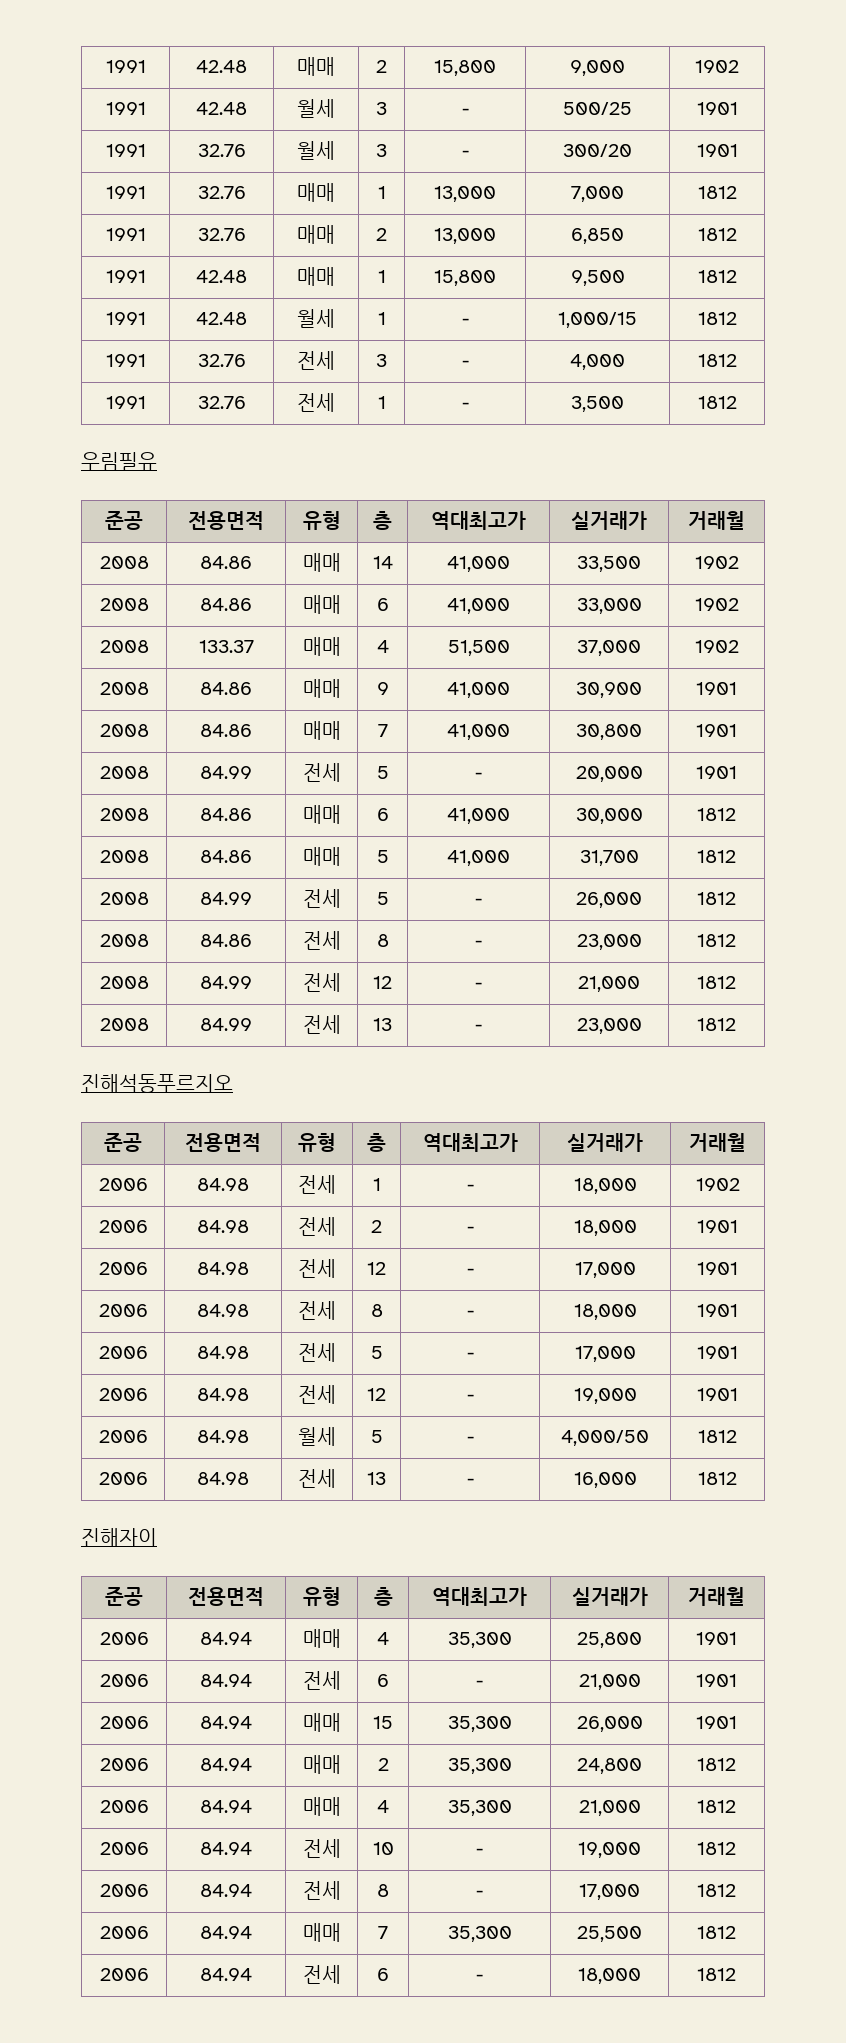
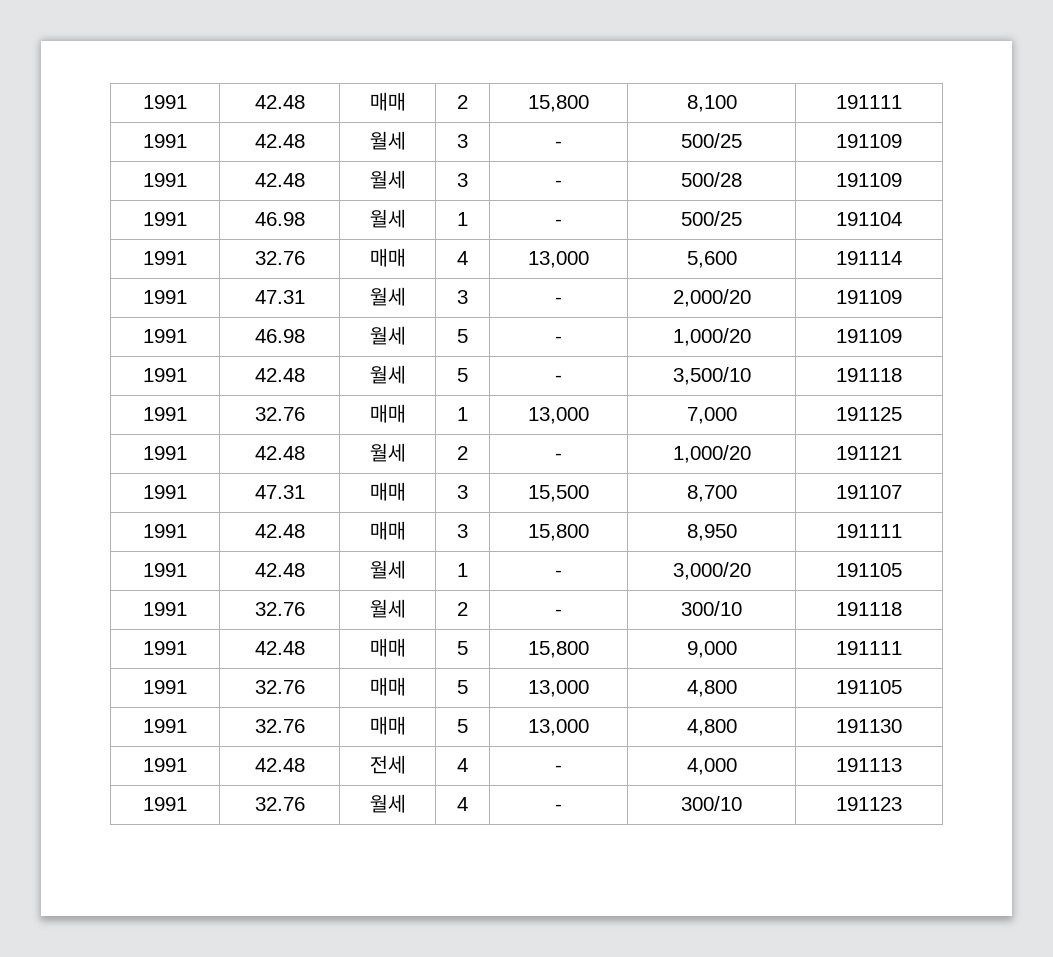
- 1991 | 42.48 | 매매 | 2 | 15,800 | 9,000 | 1902
+ 1991 | 42.48 | 매매 | 2 | 15,800 | 8,100 | 191111
- 1991 | 42.48 | 월세 | 3 | - | 500/25 | 1901
- 1991 | 32.76 | 월세 | 3 | - | 300/20 | 1901
+ 1991 | 42.48 | 월세 | 3 | - | 500/25 | 191109
+ 1991 | 42.48 | 월세 | 3 | - | 500/28 | 191109
+ 1991 | 46.98 | 월세 | 1 | - | 500/25 | 191104
+ 1991 | 32.76 | 매매 | 4 | 13,000 | 5,600 | 191114
+ 1991 | 47.31 | 월세 | 3 | - | 2,000/20 | 191109
+ 1991 | 46.98 | 월세 | 5 | - | 1,000/20 | 191109
+ 1991 | 42.48 | 월세 | 5 | - | 3,500/10 | 191118
- 1991 | 32.76 | 매매 | 1 | 13,000 | 7,000 | 1812
- 1991 | 32.76 | 매매 | 2 | 13,000 | 6,850 | 1812
- 1991 | 42.48 | 매매 | 1 | 15,800 | 9,500 | 1812
+ 1991 | 32.76 | 매매 | 1 | 13,000 | 7,000 | 191125
+ 1991 | 42.48 | 월세 | 2 | - | 1,000/20 | 191121
+ 1991 | 47.31 | 매매 | 3 | 15,500 | 8,700 | 191107
+ 1991 | 42.48 | 매매 | 3 | 15,800 | 8,950 | 191111
- 1991 | 42.48 | 월세 | 1 | - | 1,000/15 | 1812
- 1991 | 32.76 | 전세 | 3 | - | 4,000 | 1812
- 1991 | 32.76 | 전세 | 1 | - | 3,500 | 1812
- 우림필유
- 준공 | 전용면적 | 유형 | 층 | 역대최고가 | 실거래가 | 거래월
- 2008 | 84.86 | 매매 | 14 | 41,000 | 33,500 | 1902
- 2008 | 84.86 | 매매 | 6 | 41,000 | 33,000 | 1902
- 2008 | 133.37 | 매매 | 4 | 51,500 | 37,000 | 1902
- 2008 | 84.86 | 매매 | 9 | 41,000 | 30,900 | 1901
- 2008 | 84.86 | 매매 | 7 | 41,000 | 30,800 | 1901
- 2008 | 84.99 | 전세 | 5 | - | 20,000 | 1901
- 2008 | 84.86 | 매매 | 6 | 41,000 | 30,000 | 1812
- 2008 | 84.86 | 매매 | 5 | 41,000 | 31,700 | 1812
- 2008 | 84.99 | 전세 | 5 | - | 26,000 | 1812
- 2008 | 84.86 | 전세 | 8 | - | 23,000 | 1812
- 2008 | 84.99 | 전세 | 12 | - | 21,000 | 1812
- 2008 | 84.99 | 전세 | 13 | - | 23,000 | 1812
- 진해석동푸르지오
- 준공 | 전용면적 | 유형 | 층 | 역대최고가 | 실거래가 | 거래월
- 2006 | 84.98 | 전세 | 1 | - | 18,000 | 1902
- 2006 | 84.98 | 전세 | 2 | - | 18,000 | 1901
- 2006 | 84.98 | 전세 | 12 | - | 17,000 | 1901
- 2006 | 84.98 | 전세 | 8 | - | 18,000 | 1901
- 2006 | 84.98 | 전세 | 5 | - | 17,000 | 1901
- 2006 | 84.98 | 전세 | 12 | - | 19,000 | 1901
- 2006 | 84.98 | 월세 | 5 | - | 4,000/50 | 1812
- 2006 | 84.98 | 전세 | 13 | - | 16,000 | 1812
- 진해자이
- 준공 | 전용면적 | 유형 | 층 | 역대최고가 | 실거래가 | 거래월
- 2006 | 84.94 | 매매 | 4 | 35,300 | 25,800 | 1901
- 2006 | 84.94 | 전세 | 6 | - | 21,000 | 1901
- 2006 | 84.94 | 매매 | 15 | 35,300 | 26,000 | 1901
- 2006 | 84.94 | 매매 | 2 | 35,300 | 24,800 | 1812
- 2006 | 84.94 | 매매 | 4 | 35,300 | 21,000 | 1812
- 2006 | 84.94 | 전세 | 10 | - | 19,000 | 1812
- 2006 | 84.94 | 전세 | 8 | - | 17,000 | 1812
- 2006 | 84.94 | 매매 | 7 | 35,300 | 25,500 | 1812
- 2006 | 84.94 | 전세 | 6 | - | 18,000 | 1812
+ 1991 | 42.48 | 월세 | 1 | - | 3,000/20 | 191105
+ 1991 | 32.76 | 월세 | 2 | - | 300/10 | 191118
+ 1991 | 42.48 | 매매 | 5 | 15,800 | 9,000 | 191111
+ 1991 | 32.76 | 매매 | 5 | 13,000 | 4,800 | 191105
+ 1991 | 32.76 | 매매 | 5 | 13,000 | 4,800 | 191130
+ 1991 | 42.48 | 전세 | 4 | - | 4,000 | 191113
+ 1991 | 32.76 | 월세 | 4 | - | 300/10 | 191123

